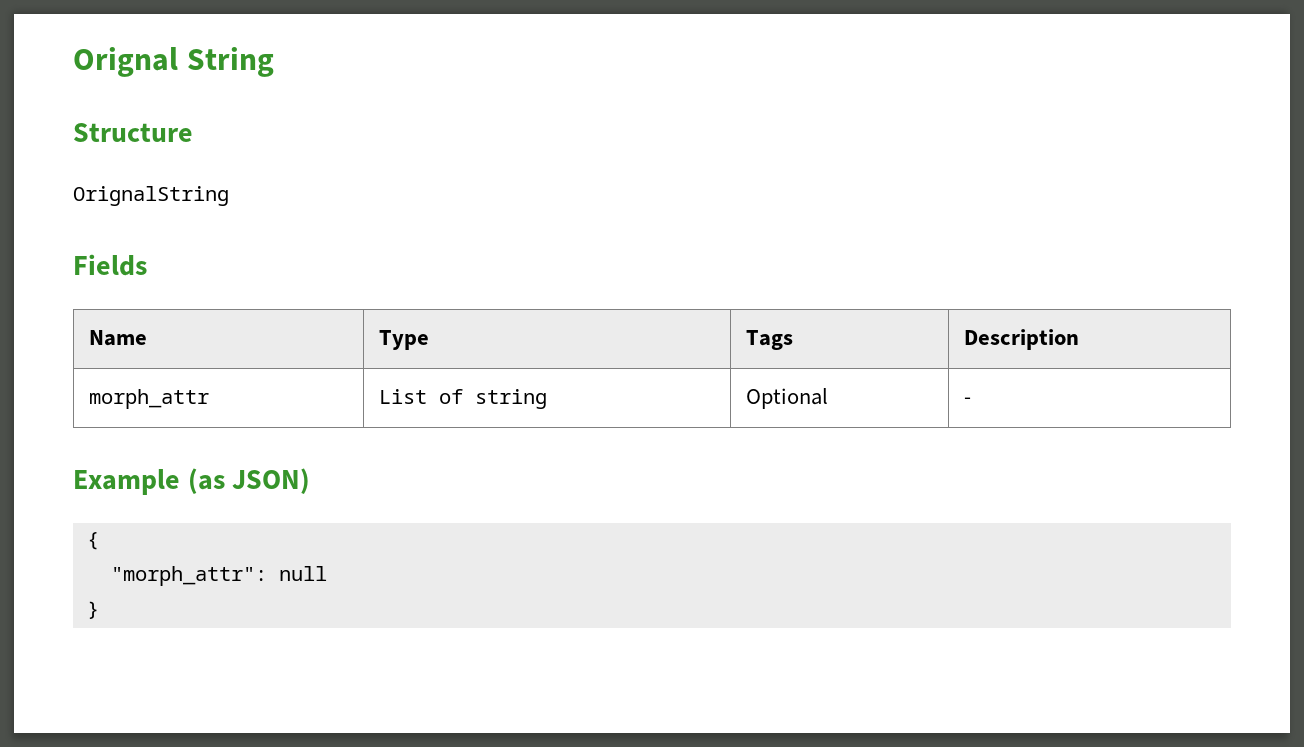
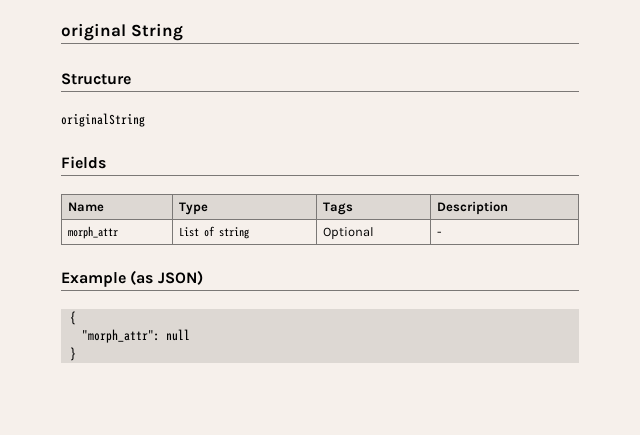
- Orignal String
+ original String
- OrignalString
+ originalString

